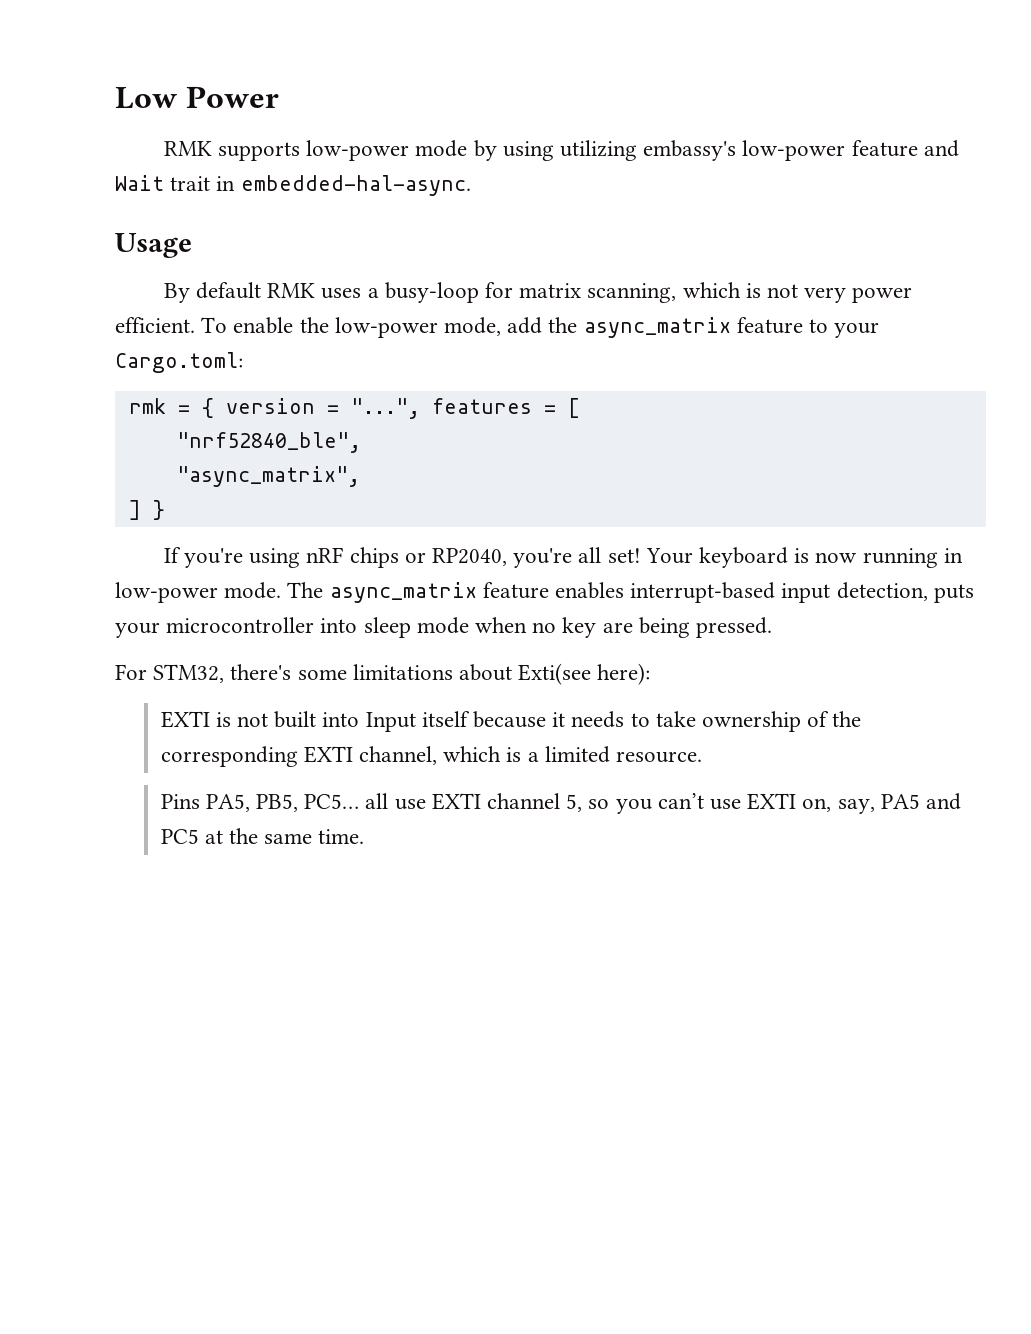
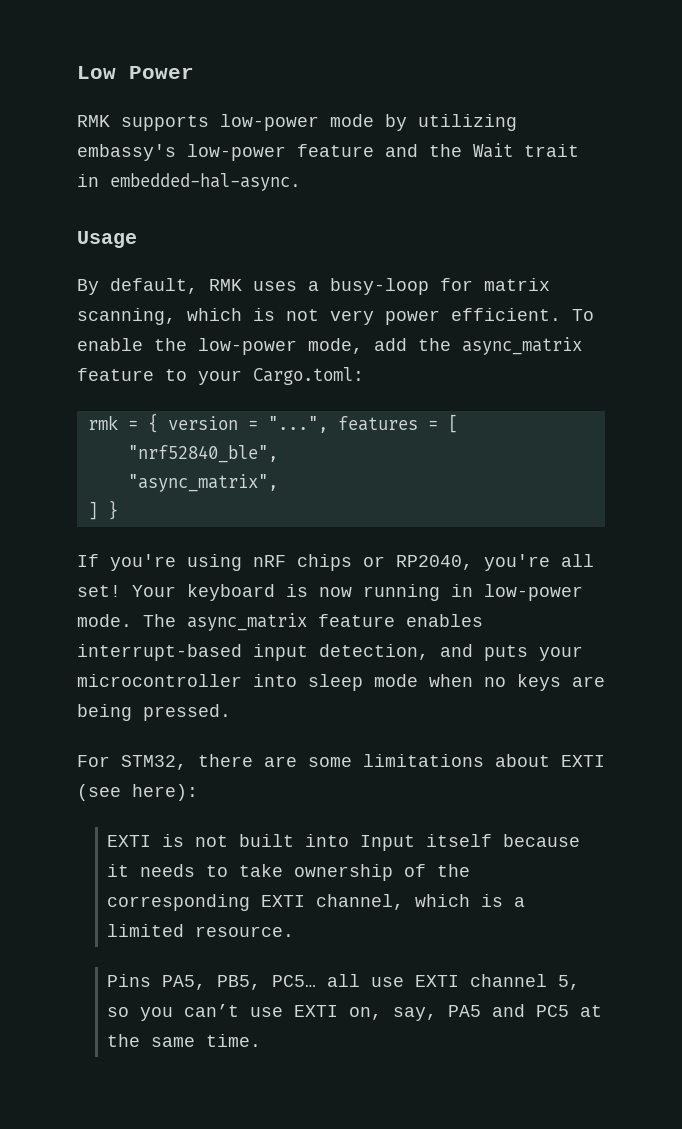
- RMK supports low-power mode by using utilizing embassy's low-power feature and Wait trait in embedded-hal-async.
+ RMK supports low-power mode by utilizing embassy's low-power feature and the Wait trait in embedded-hal-async.
- By default RMK uses a busy-loop for matrix scanning, which is not very power efficient.
+ By default, RMK uses a busy-loop for matrix scanning, which is not very power efficient.
- The async_matrix feature enables interrupt-based input detection, puts your microcontroller into sleep mode when no key are being pressed.
+ The async_matrix feature enables interrupt-based input detection, and puts your microcontroller into sleep mode when no keys are being pressed.
- For STM32, there's some limitations about Exti(see here):
+ For STM32, there are some limitations about EXTI (see here):

